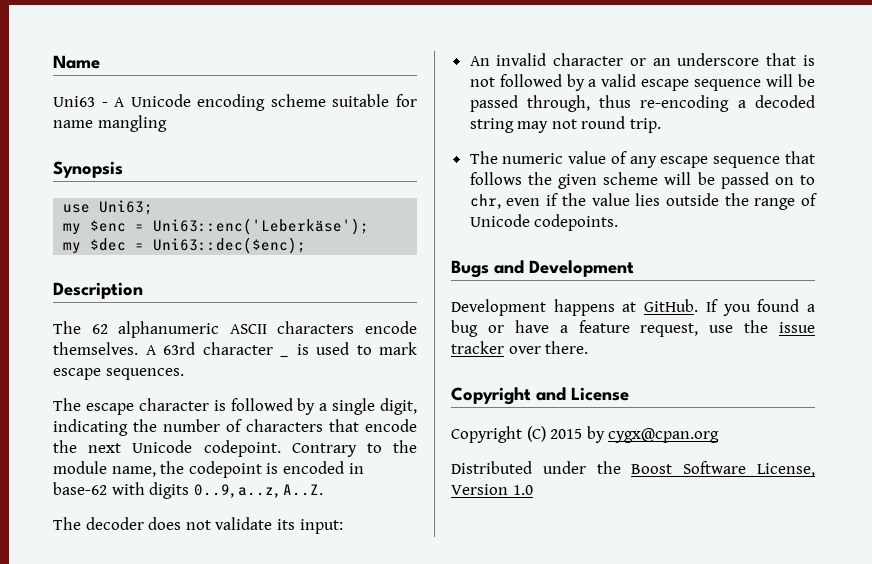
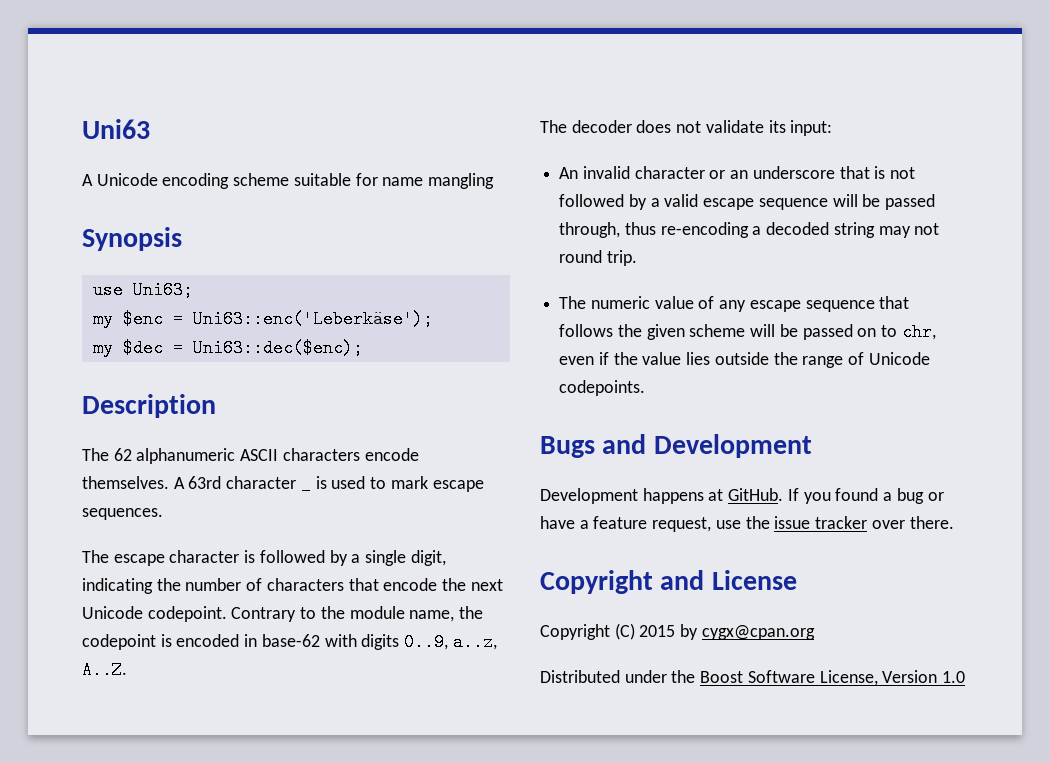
- Name
- Uni63 - A Unicode encoding scheme suitable for name mangling
+ Uni63
+ A Unicode encoding scheme suitable for name mangling

